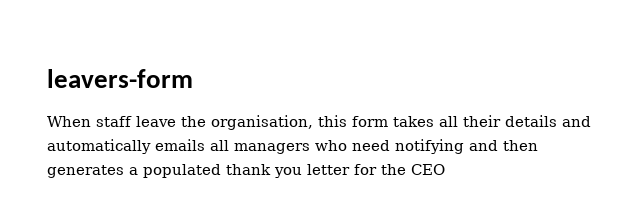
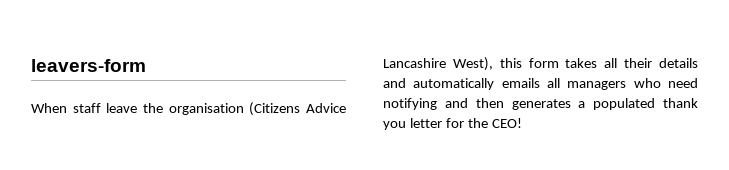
- When staff leave the organisation, this form takes all their details and automatically emails all managers who need notifying and then generates a populated thank you letter for the CEO
+ When staff leave the organisation (Citizens Advice Lancashire West), this form takes all their details and automatically emails all managers who need notifying and then generates a populated thank you letter for the CEO!

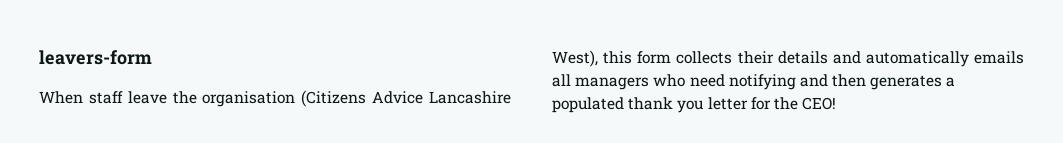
- When staff leave the organisation (Citizens Advice Lancashire West), this form takes all their details and automatically emails all managers who need notifying and then generates a populated thank you letter for the CEO!
+ When staff leave the organisation (Citizens Advice Lancashire West), this form collects their details and automatically emails all managers who need notifying and then generates a populated thank you letter for the CEO!

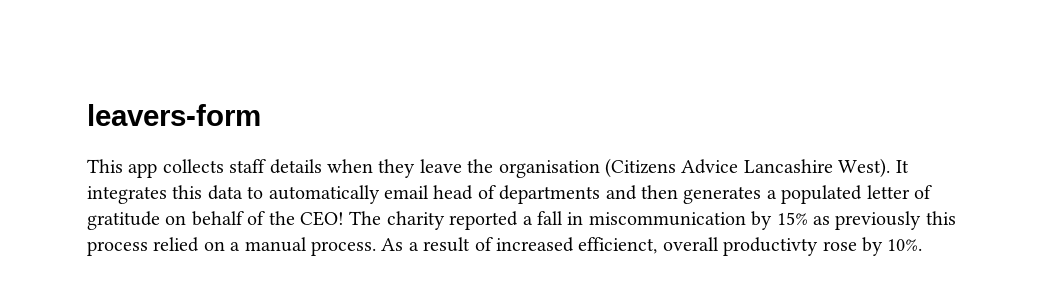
- When staff leave the organisation (Citizens Advice Lancashire West), this form collects their details and automatically emails all managers who need notifying and then generates a populated thank you letter for the CEO!
+ This app collects staff details when they leave the organisation (Citizens Advice Lancashire West). It integrates this data to automatically email head of departments and then generates a populated letter of gratitude on behalf of the CEO! The charity reported a fall in miscommunication by 15% as previously this process relied on a manual process. As a result of increased efficienct, overall productivty rose by 10%.

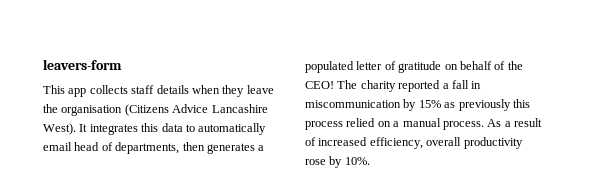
- It integrates this data to automatically email head of departments and then generates a populated letter of gratitude on behalf of the CEO!
+ It integrates this data to automatically email head of departments, then generates a populated letter of gratitude on behalf of the CEO!
- As a result of increased efficienct, overall productivty rose by 10%.
+ As a result of increased efficiency, overall productivity rose by 10%.

